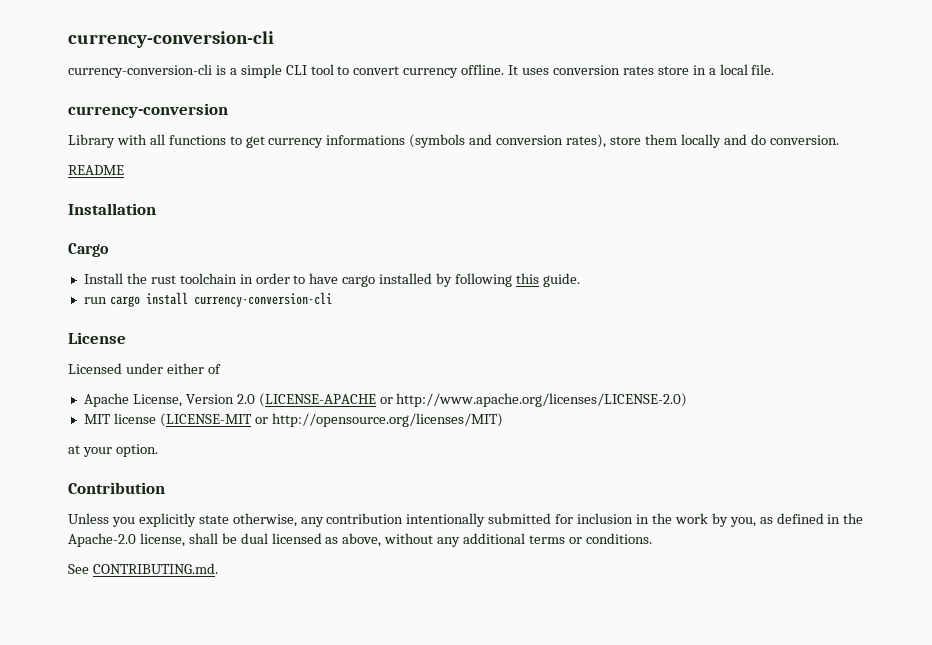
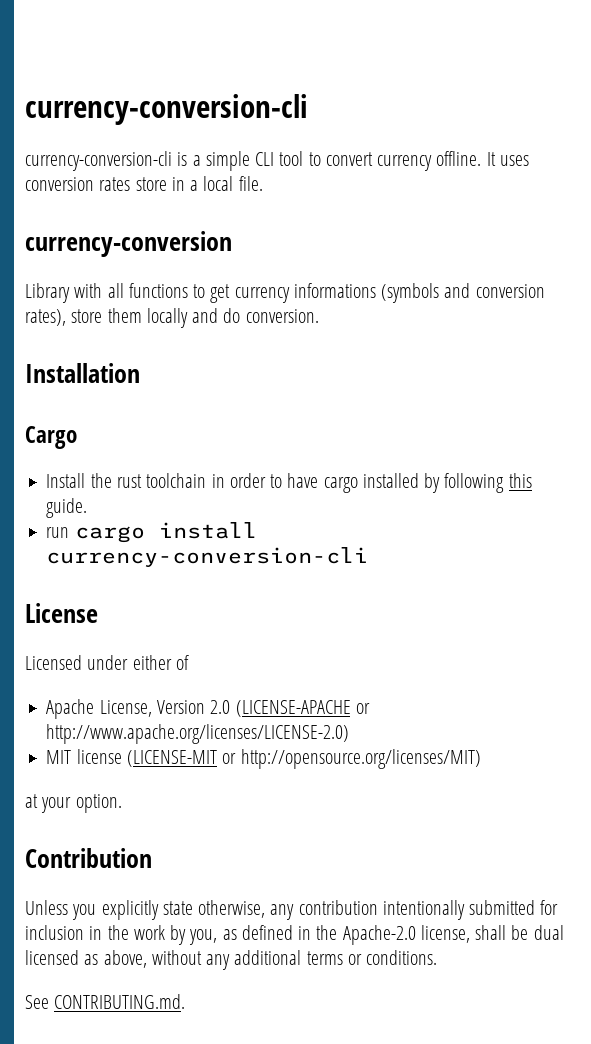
- README

